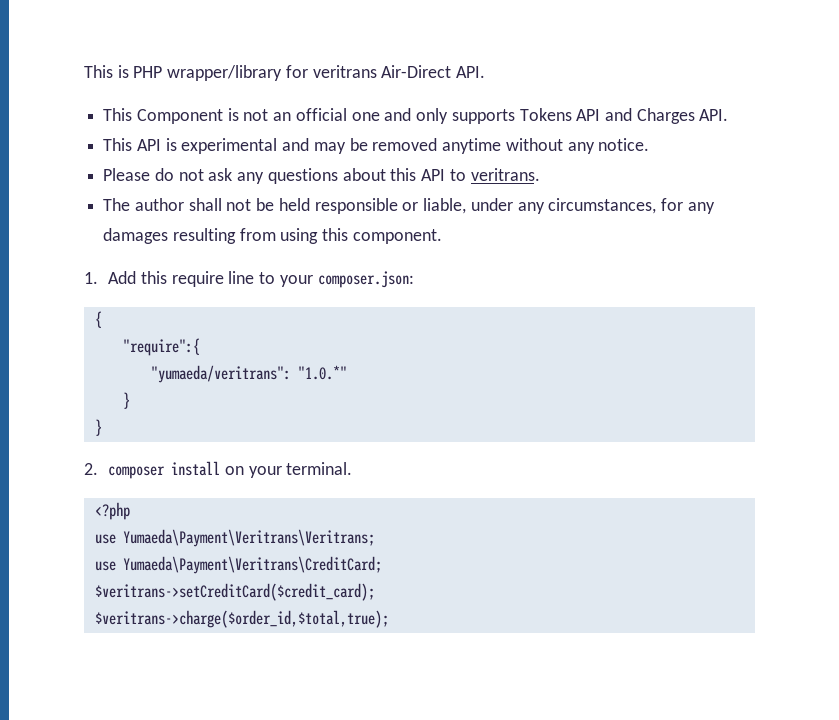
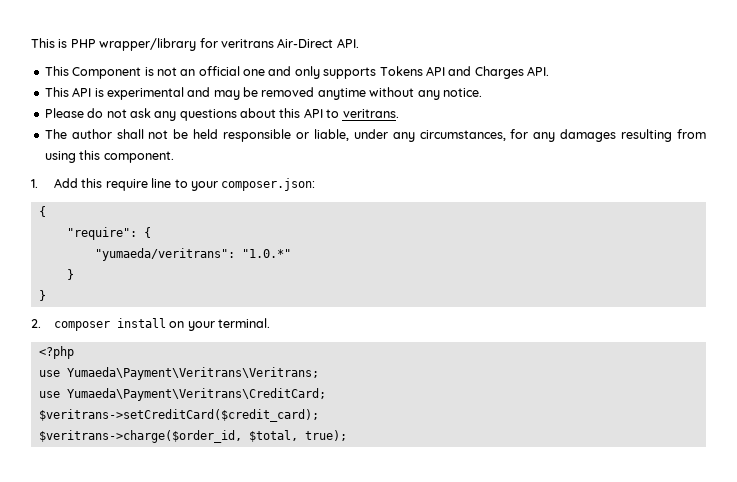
- "require":{
+ "require": {
- $veritrans->charge($order_id,$total,true);
+ $veritrans->charge($order_id, $total, true);

